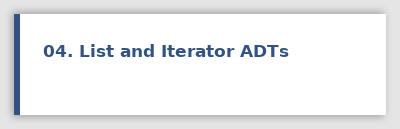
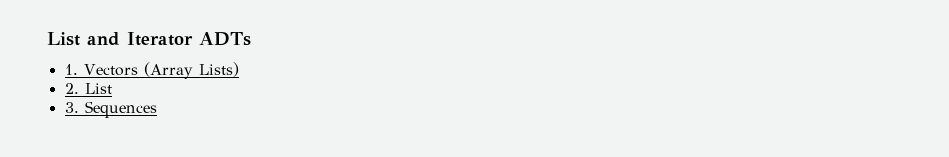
- 04. List and Iterator ADTs
+ List and Iterator ADTs
+ 1. Vectors (Array Lists)
+ 2. List
+ 3. Sequences

